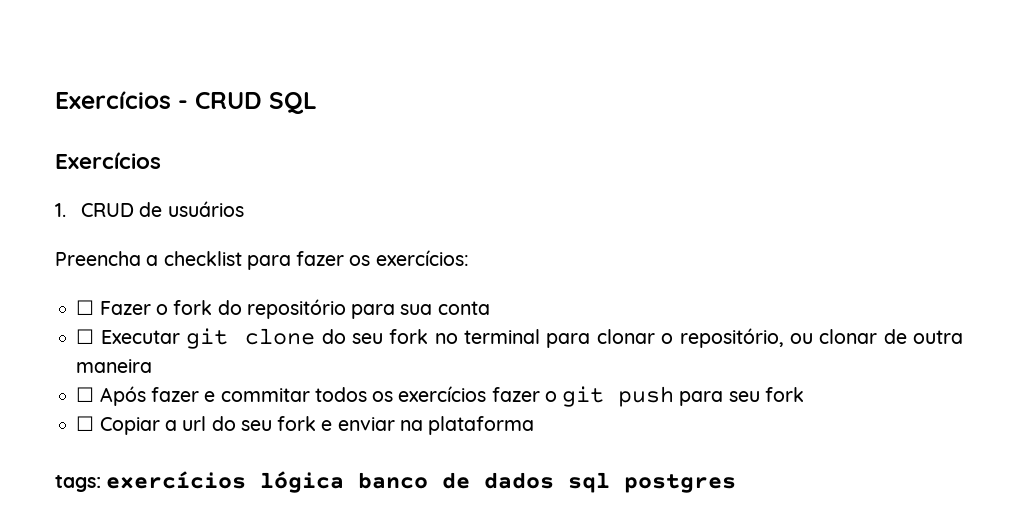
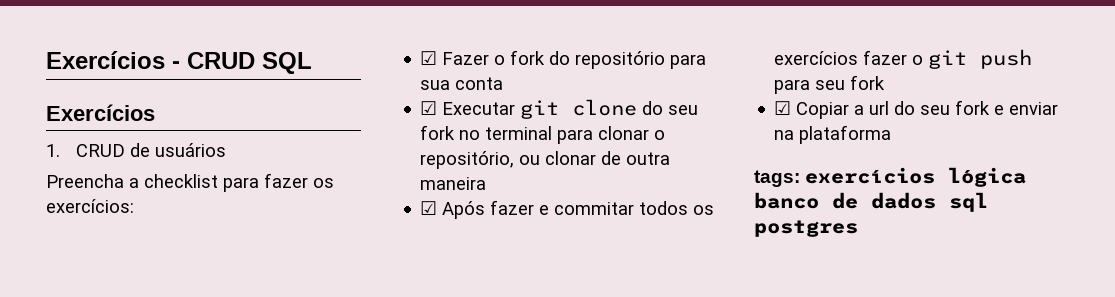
- ☐ Fazer o fork do repositório para sua conta
+ ☑ Fazer o fork do repositório para sua conta
- ☐ Executar git clone do seu fork no terminal para clonar o repositório, ou clonar de outra maneira
+ ☑ Executar git clone do seu fork no terminal para clonar o repositório, ou clonar de outra maneira
- ☐ Após fazer e commitar todos os exercícios fazer o git push para seu fork
+ ☑ Após fazer e commitar todos os exercícios fazer o git push para seu fork
- ☐ Copiar a url do seu fork e enviar na plataforma
+ ☑ Copiar a url do seu fork e enviar na plataforma

